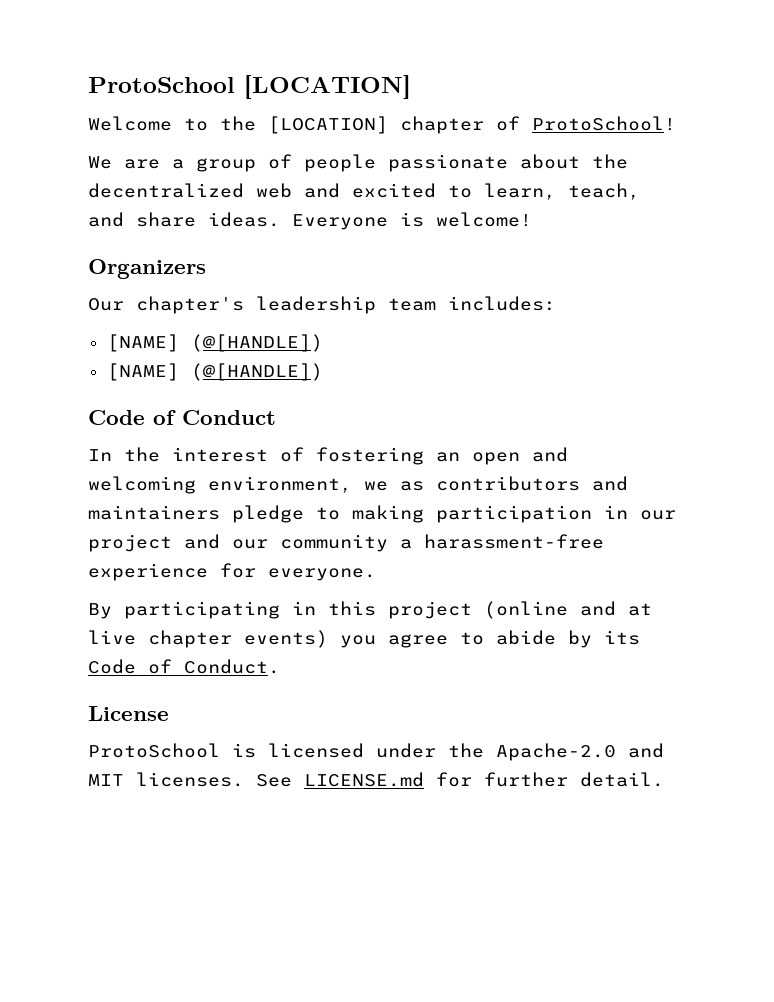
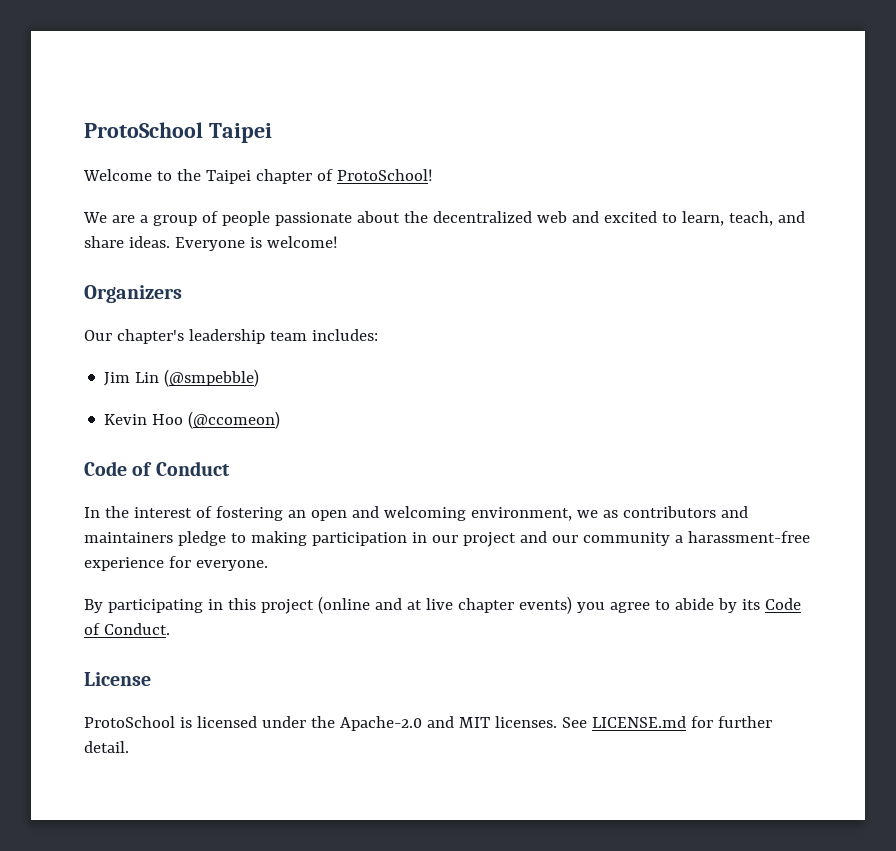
- ProtoSchool [LOCATION]
+ ProtoSchool Taipei
- Welcome to the [LOCATION] chapter of ProtoSchool!
+ Welcome to the Taipei chapter of ProtoSchool!
  Our chapter's leadership team includes:
- [NAME] (@[HANDLE])
- [NAME] (@[HANDLE])
+ Jim Lin (@smpebble)
+ Kevin Hoo (@ccomeon)

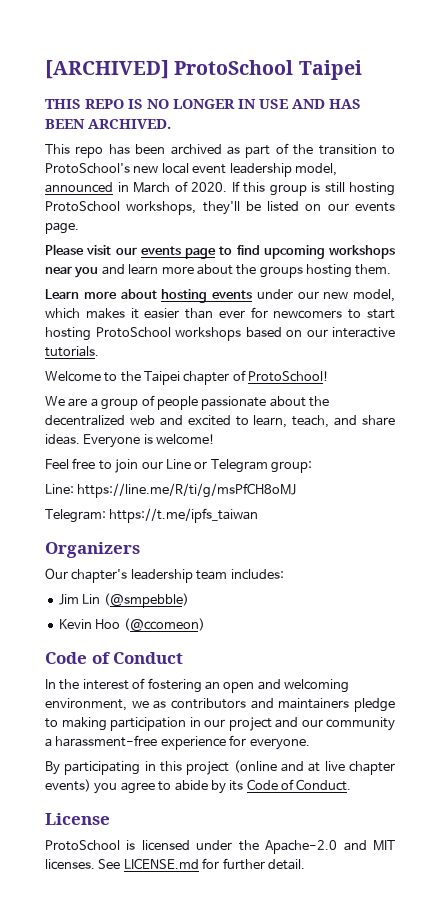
- ProtoSchool Taipei
+ [ARCHIVED] ProtoSchool Taipei
+ THIS REPO IS NO LONGER IN USE AND HAS BEEN ARCHIVED.
+ This repo has been archived as part of the transition to ProtoSchool's new local event leadership model, announced in March of 2020. If this group is still hosting ProtoSchool workshops, they'll be listed on our events page.
+ Please visit our events page to find upcoming workshops near you and learn more about the groups hosting them.
+ Learn more about hosting events under our new model, which makes it easier than ever for newcomers to start hosting ProtoSchool workshops based on our interactive tutorials.
+ Feel free to join our Line or Telegram group:
+ Line: https://line.me/R/ti/g/msPfCH8oMJ
+ Telegram: https://t.me/ipfs_taiwan

